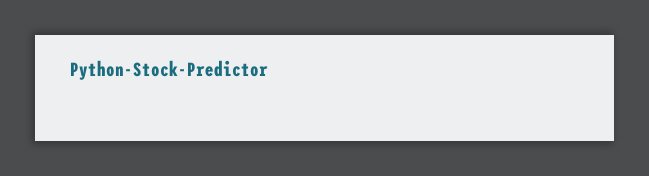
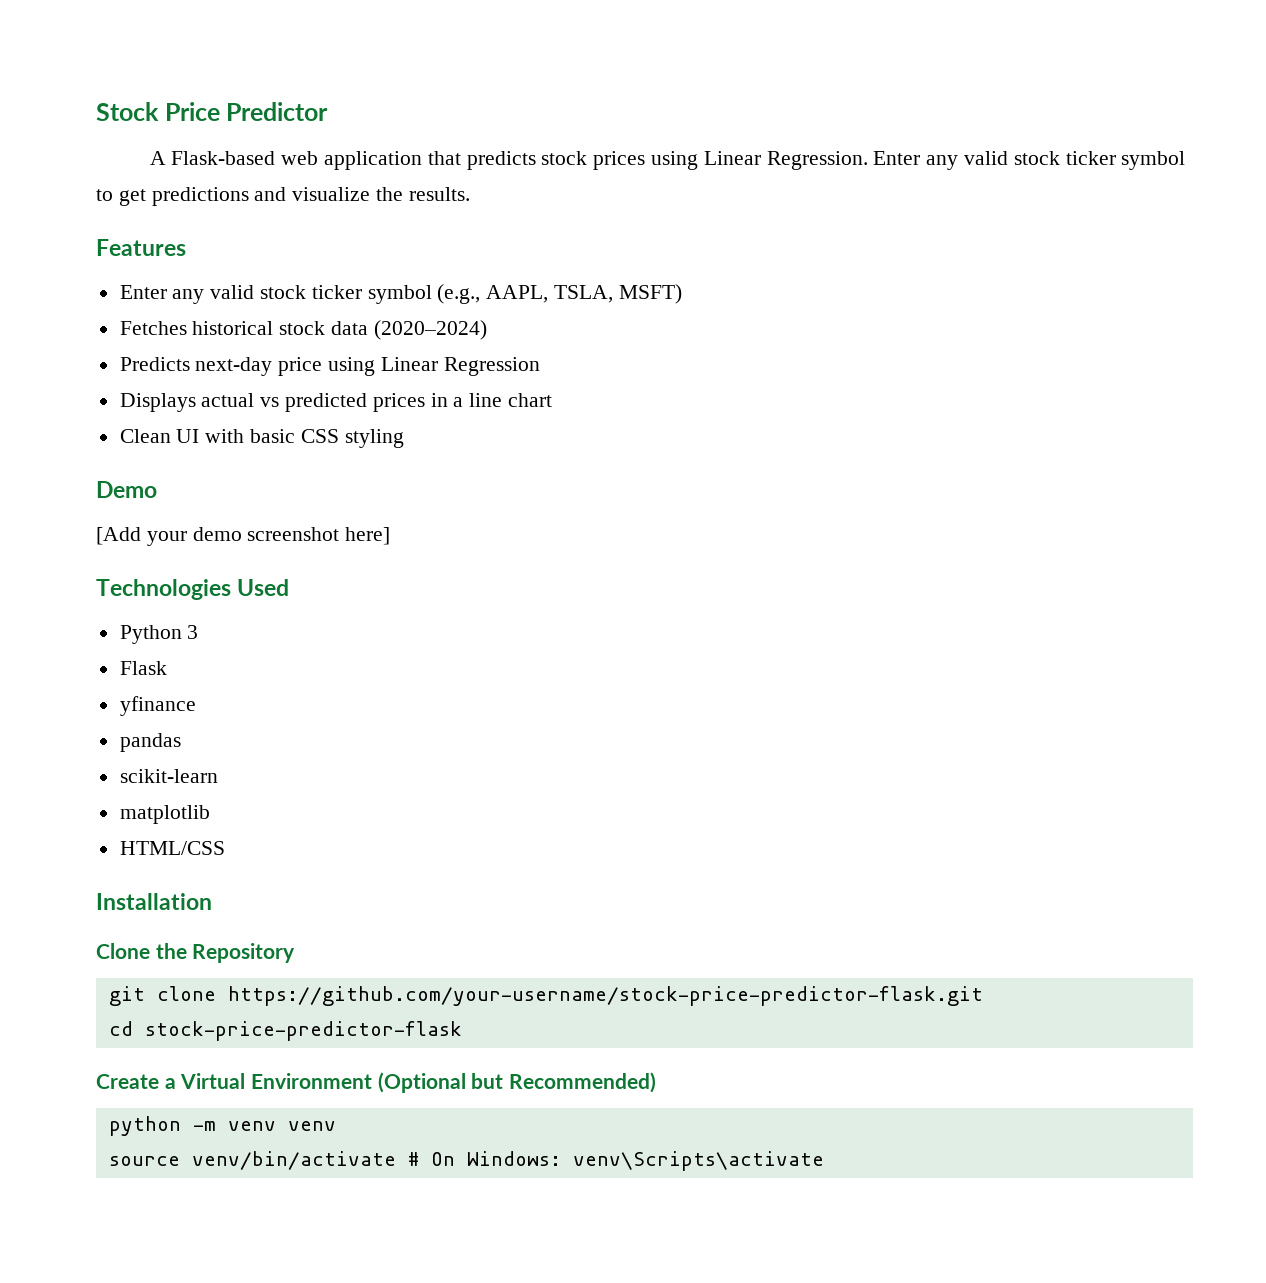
- Python-Stock-Predictor
+ Stock Price Predictor
+ A Flask-based web application that predicts stock prices using Linear Regression. Enter any valid stock ticker symbol to get predictions and visualize the results.
+ Features
+ Enter any valid stock ticker symbol (e.g., AAPL, TSLA, MSFT)
+ Fetches historical stock data (2020–2024)
+ Predicts next-day price using Linear Regression
+ Displays actual vs predicted prices in a line chart
+ Clean UI with basic CSS styling
+ Demo
+ [Add your demo screenshot here]
+ Technologies Used
+ Python 3
+ Flask
+ yfinance
+ pandas
+ scikit-learn
+ matplotlib
+ HTML/CSS
+ Installation
+ Clone the Repository
+ git clone https://github.com/your-username/stock-price-predictor-flask.git
+ cd stock-price-predictor-flask
+ Create a Virtual Environment (Optional but Recommended)
+ python -m venv venv
+ source venv/bin/activate # On Windows: venv\Scripts\activate

